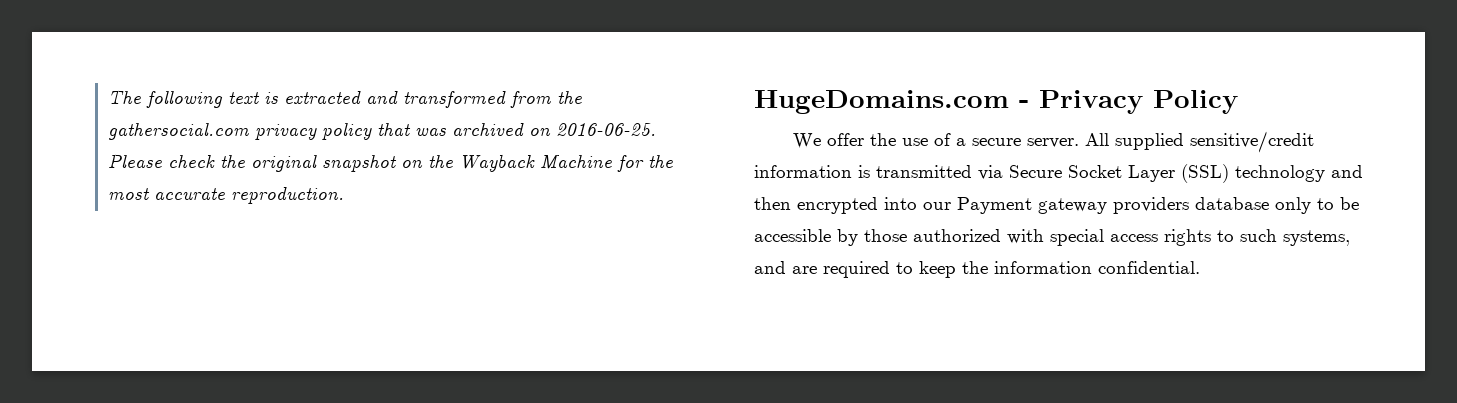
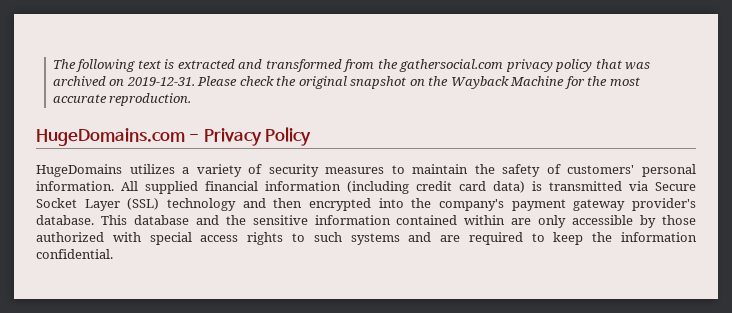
- The following text is extracted and transformed from the gathersocial.com privacy policy that was archived on 2016-06-25.
+ The following text is extracted and transformed from the gathersocial.com privacy policy that was archived on 2019-12-31.
- We offer the use of a secure server. All supplied sensitive/credit information is transmitted via Secure Socket Layer (SSL) technology and then encrypted into our Payment gateway providers database only to be accessible by those authorized with special access rights to such systems, and are required to keep the information confidential.
+ HugeDomains utilizes a variety of security measures to maintain the safety of customers' personal information. All supplied financial information (including credit card data) is transmitted via Secure Socket Layer (SSL) technology and then encrypted into the company's payment gateway provider's database. This database and the sensitive information contained within are only accessible by those authorized with special access rights to such systems and are required to keep the information confidential.

